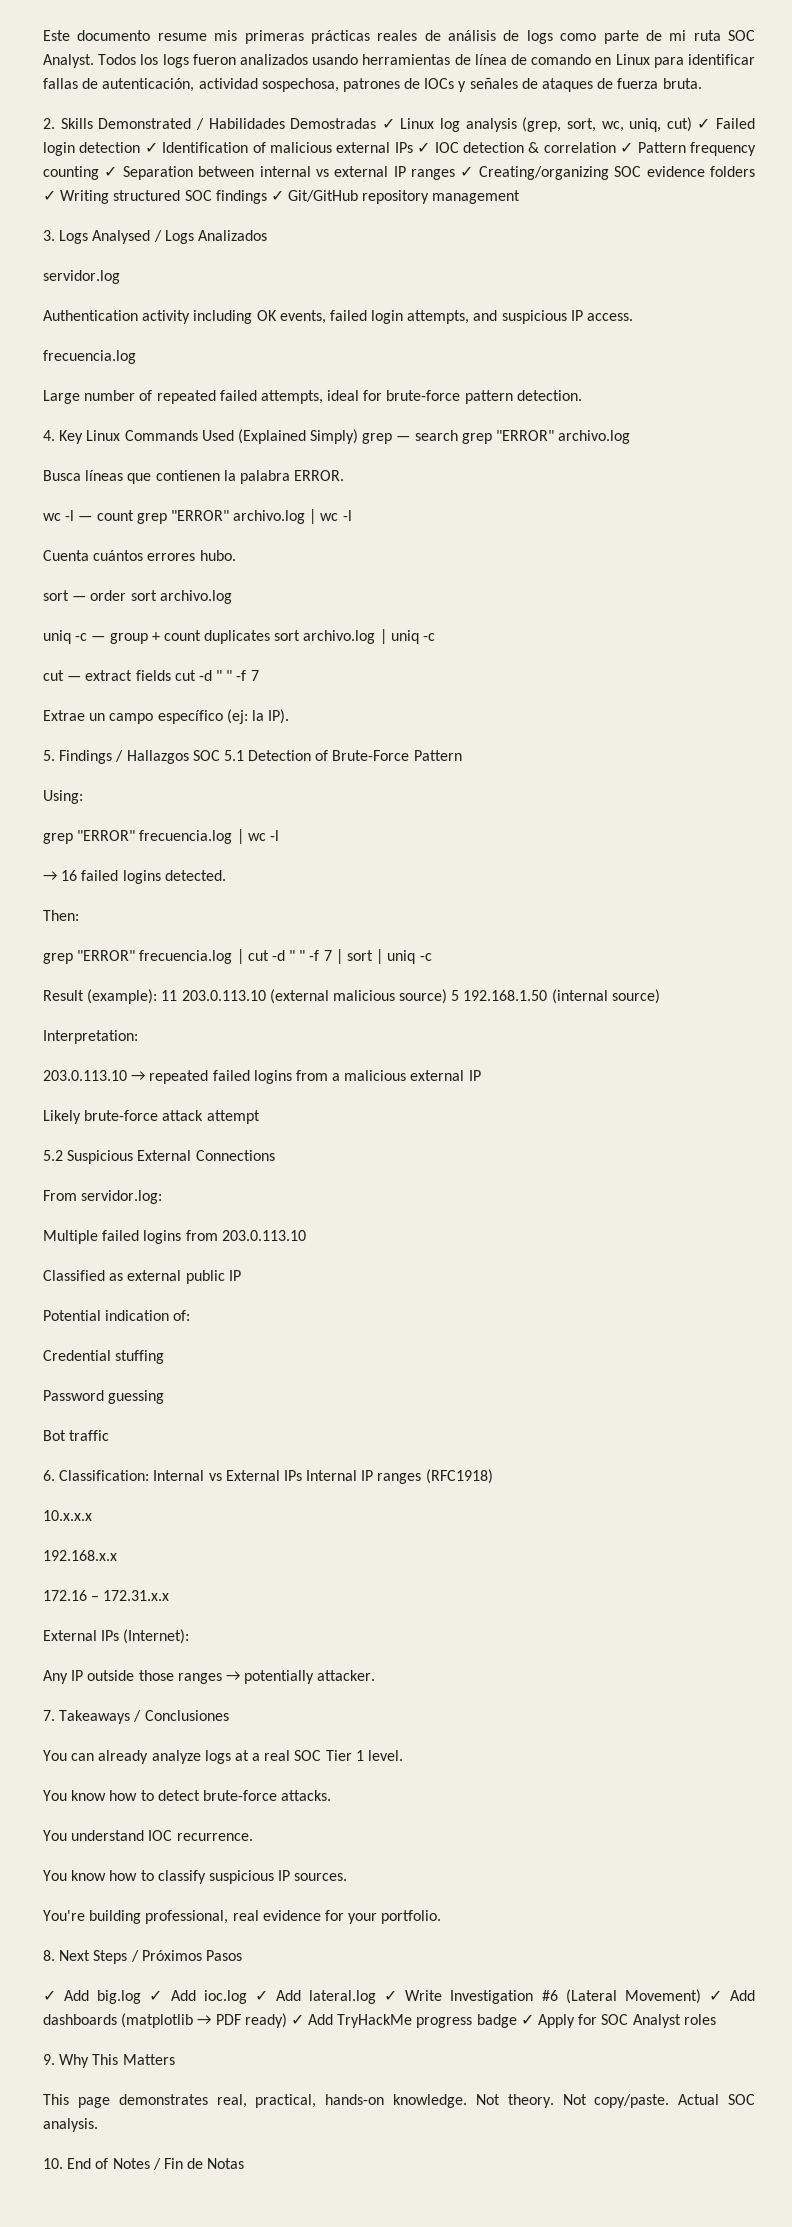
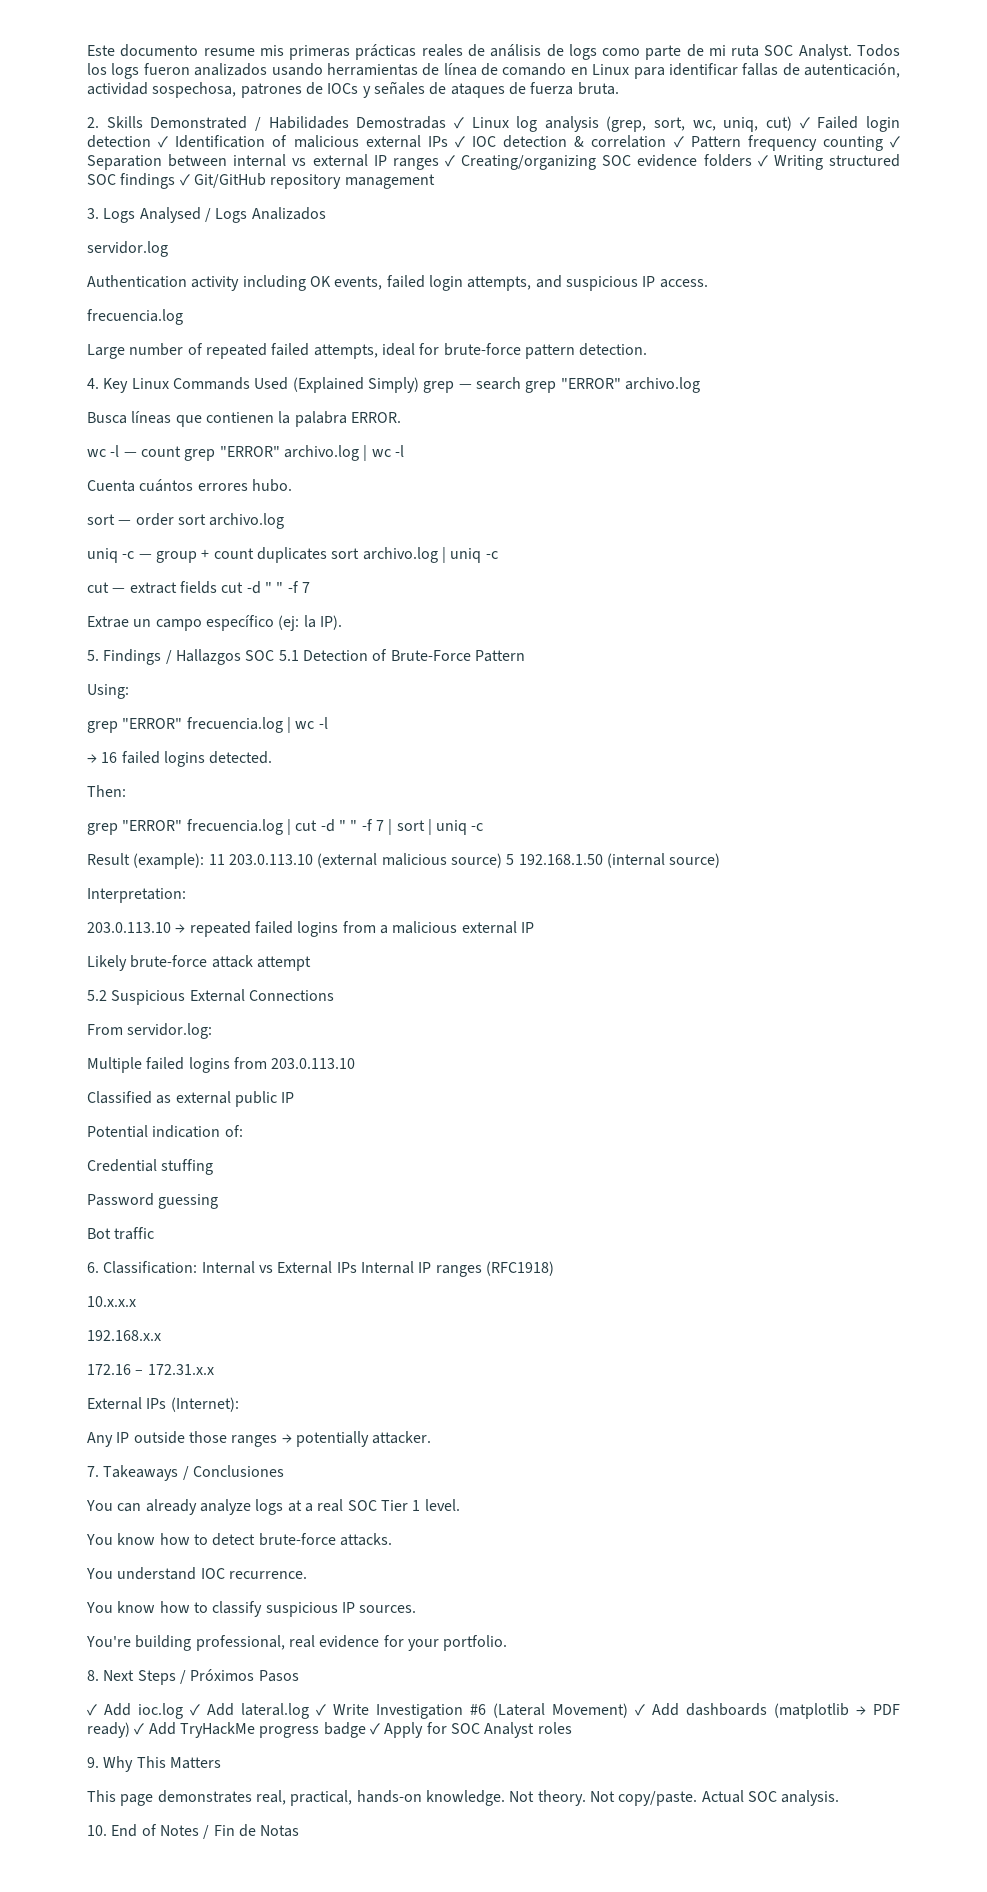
- ✓ Add big.log ✓ Add ioc.log ✓ Add lateral.log ✓ Write Investigation #6 (Lateral Movement) ✓ Add dashboards (matplotlib → PDF ready) ✓ Add TryHackMe progress badge ✓ Apply for SOC Analyst roles
+ ✓ Add ioc.log ✓ Add lateral.log ✓ Write Investigation #6 (Lateral Movement) ✓ Add dashboards (matplotlib → PDF ready) ✓ Add TryHackMe progress badge ✓ Apply for SOC Analyst roles

